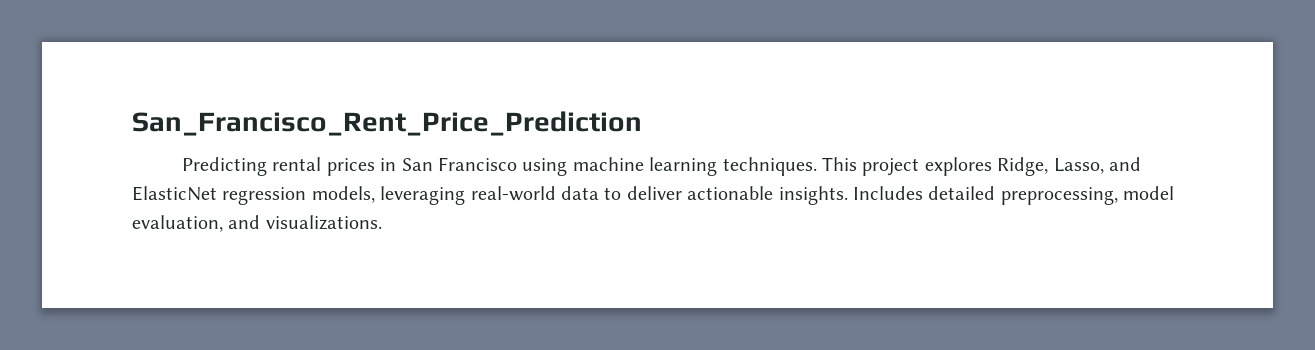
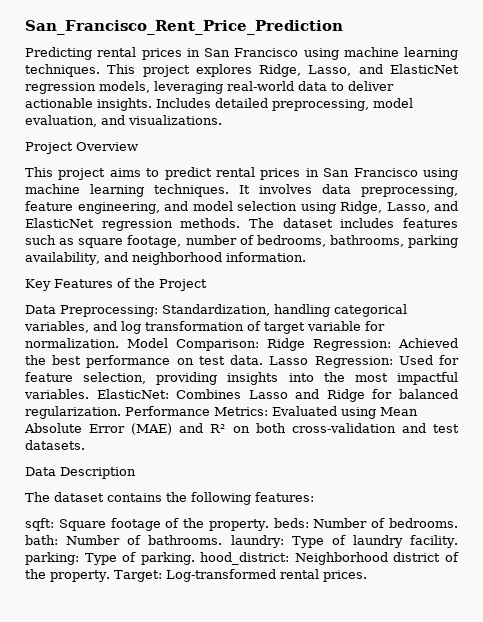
+ Project Overview
+ This project aims to predict rental prices in San Francisco using machine learning techniques. It involves data preprocessing, feature engineering, and model selection using Ridge, Lasso, and ElasticNet regression methods. The dataset includes features such as square footage, number of bedrooms, bathrooms, parking availability, and neighborhood information.
+ Key Features of the Project
+ Data Preprocessing: Standardization, handling categorical variables, and log transformation of target variable for normalization. Model Comparison: Ridge Regression: Achieved the best performance on test data. Lasso Regression: Used for feature selection, providing insights into the most impactful variables. ElasticNet: Combines Lasso and Ridge for balanced regularization. Performance Metrics: Evaluated using Mean Absolute Error (MAE) and R² on both cross-validation and test datasets.
+ Data Description
+ The dataset contains the following features:
+ sqft: Square footage of the property. beds: Number of bedrooms. bath: Number of bathrooms. laundry: Type of laundry facility. parking: Type of parking. hood_district: Neighborhood district of the property. Target: Log-transformed rental prices.

